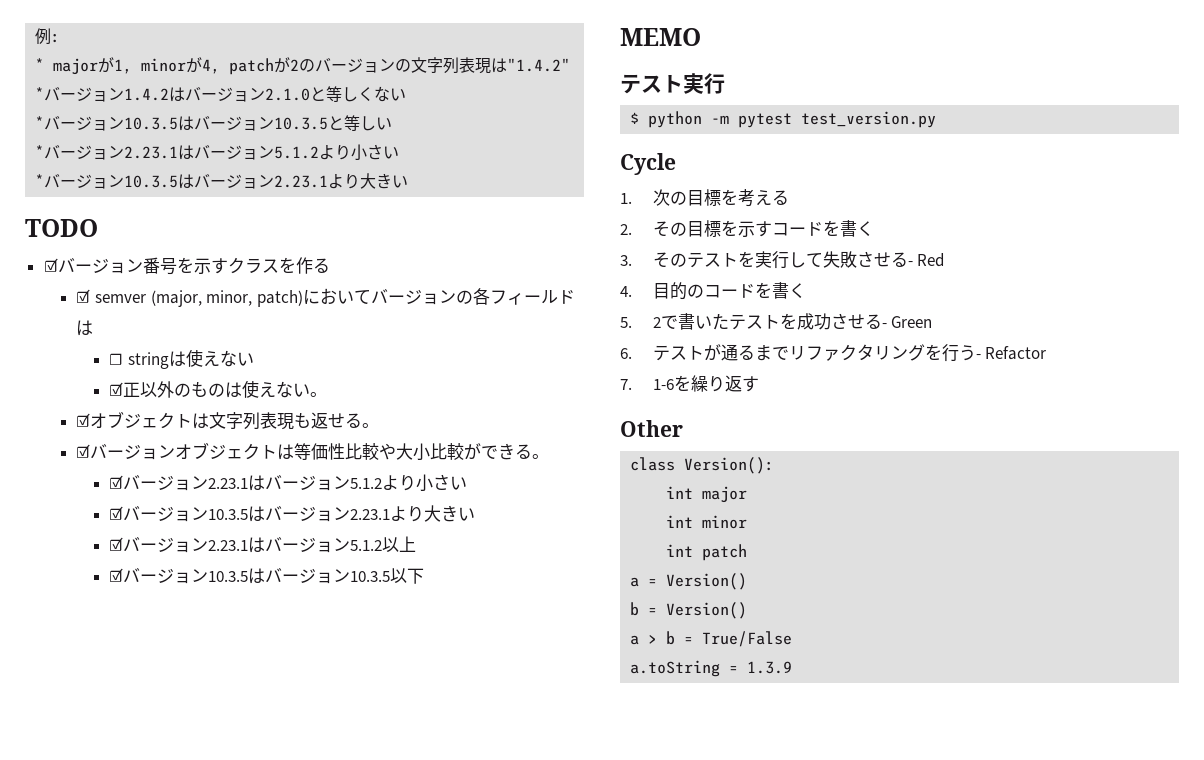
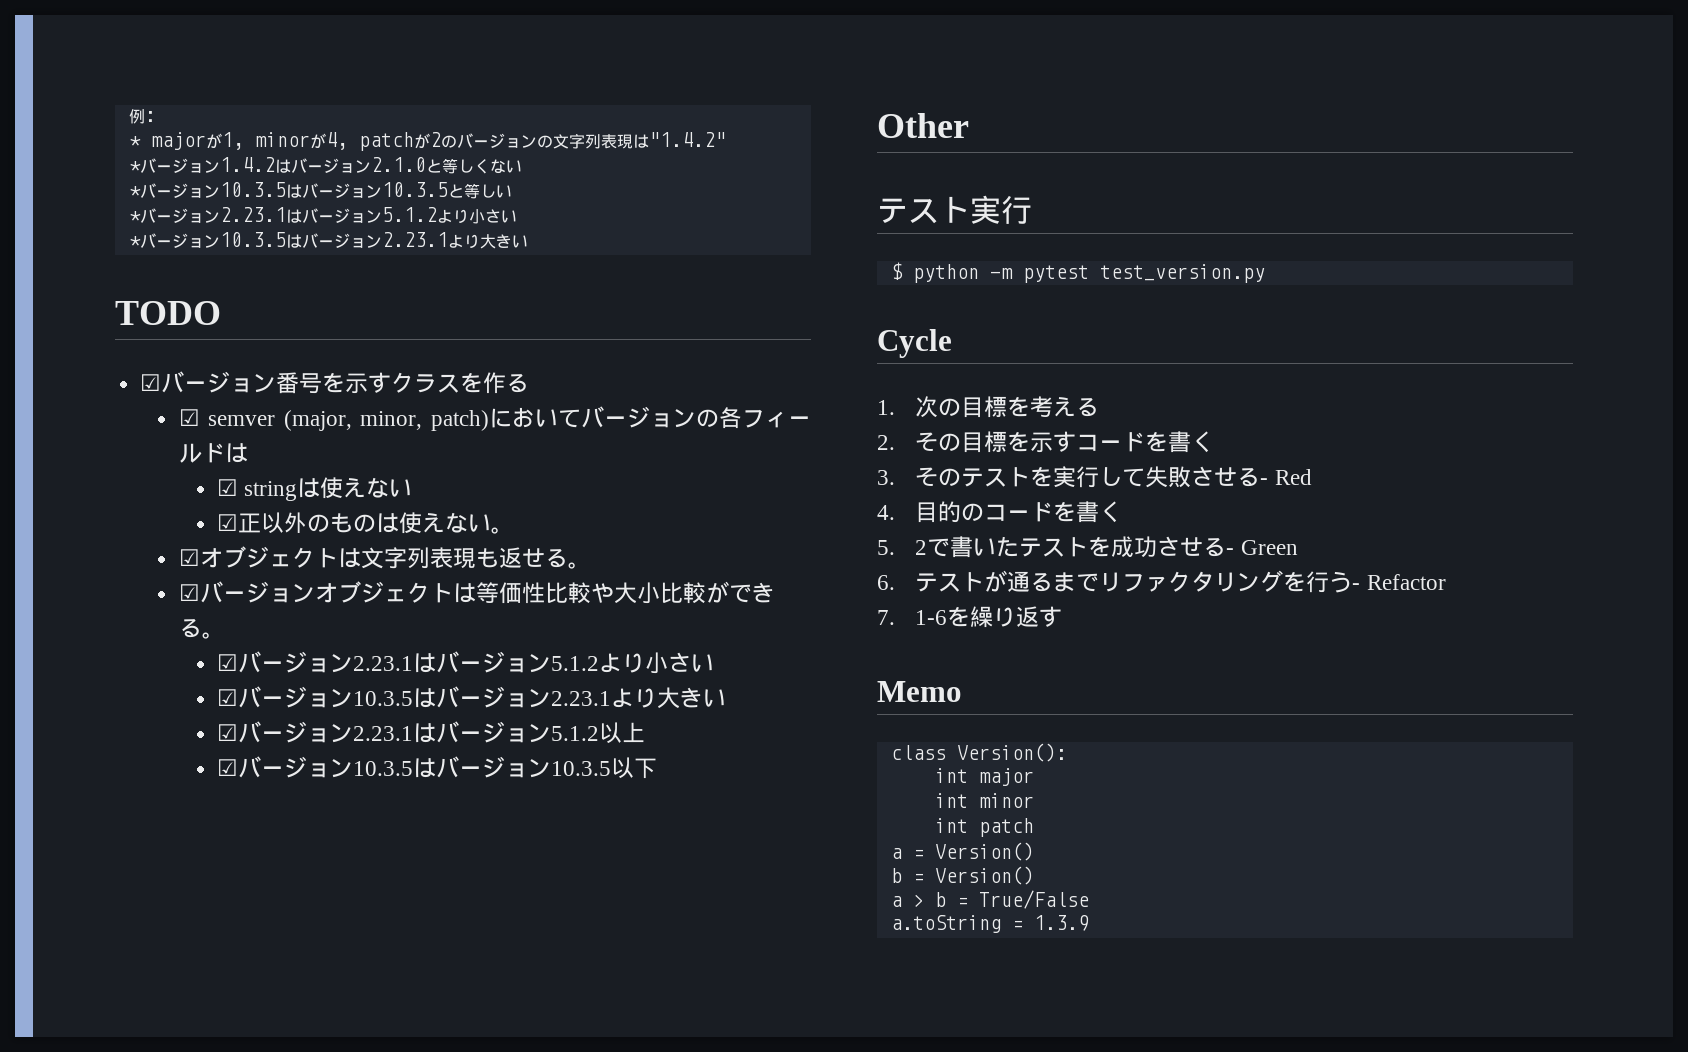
- ☐ stringは使えない
+ ☑ stringは使えない
- MEMO
+ Other
- Other
+ Memo

